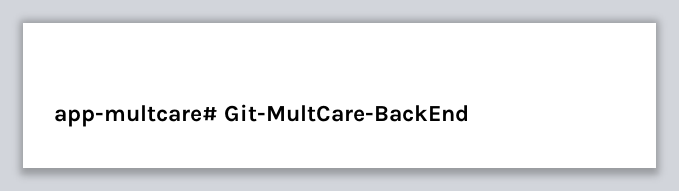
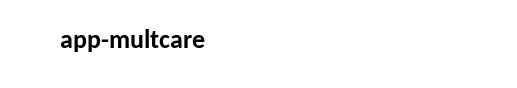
- app-multcare# Git-MultCare-BackEnd
+ app-multcare

